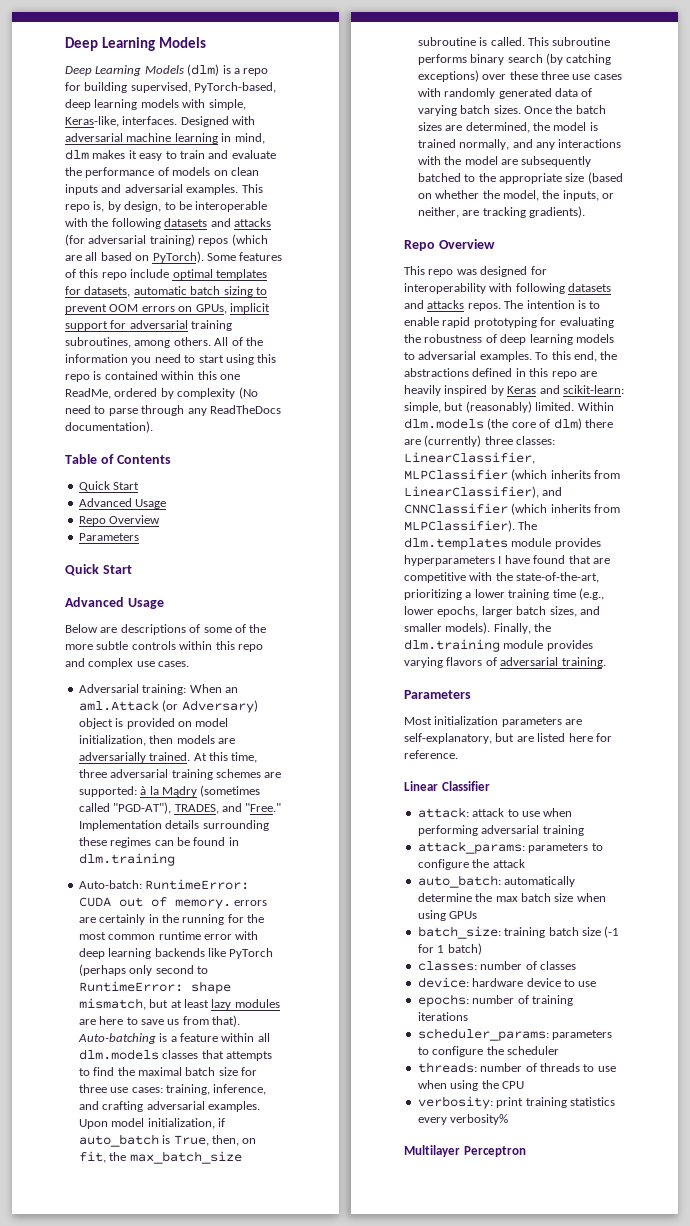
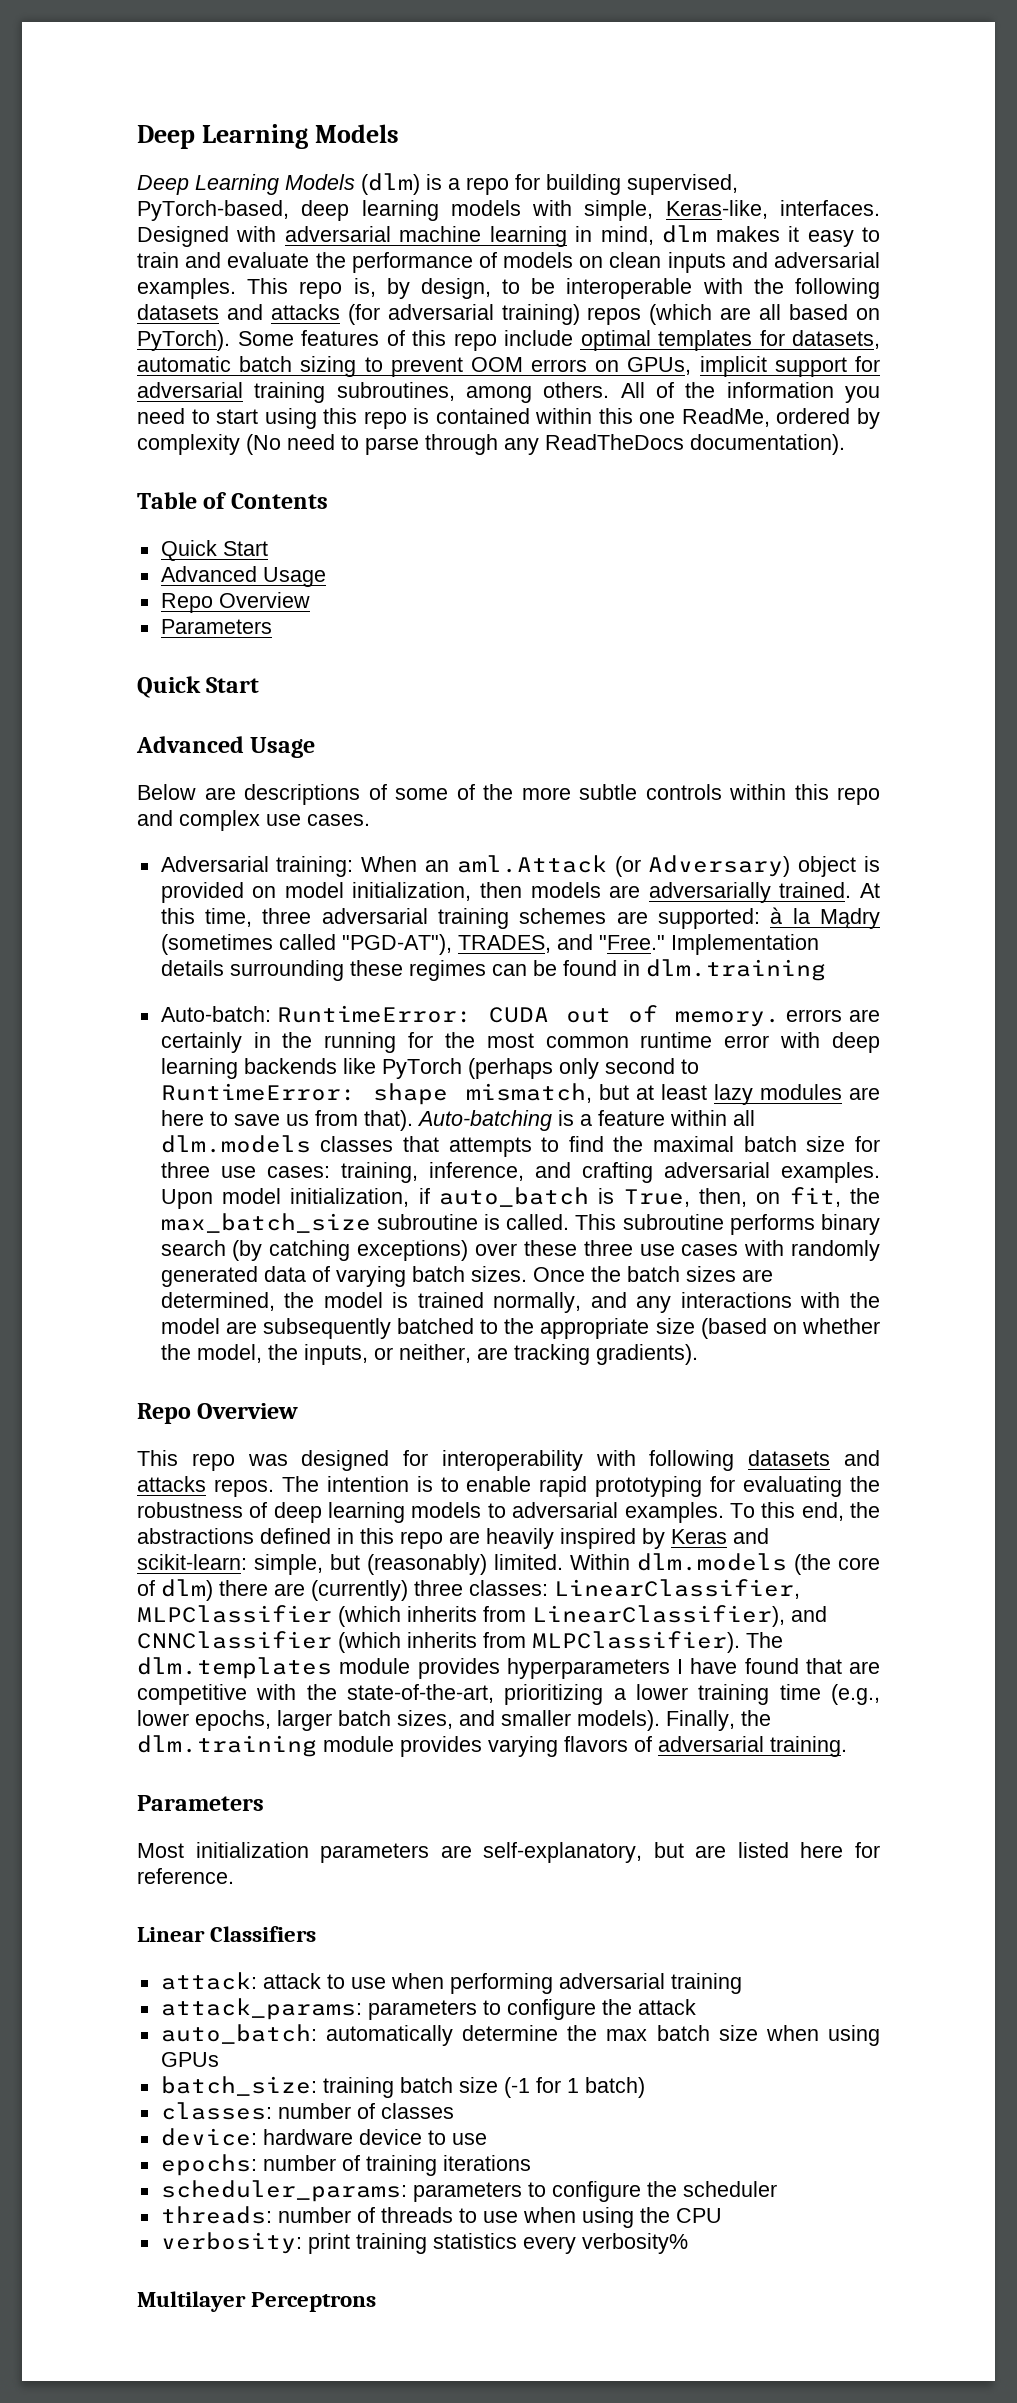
- Linear Classifier
+ Linear Classifiers
- Multilayer Perceptron
+ Multilayer Perceptrons

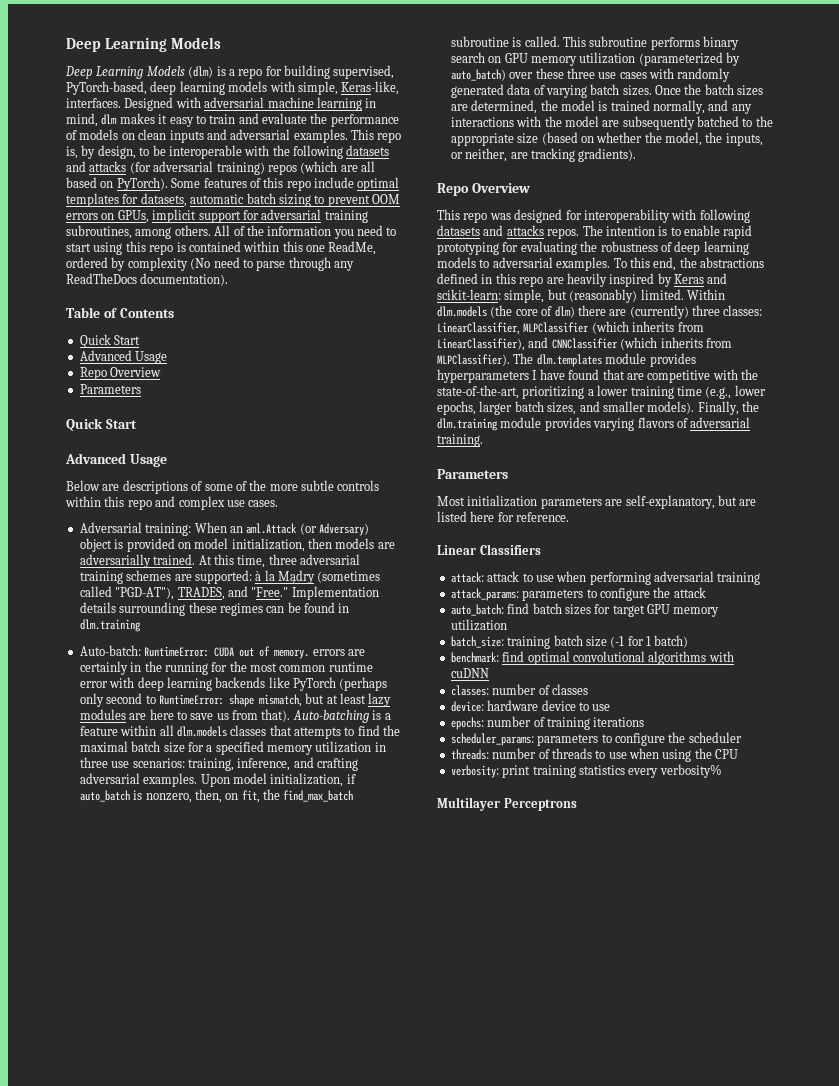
- Auto-batching is a feature within all dlm.models classes that attempts to find the maximal batch size for three use cases: training, inference, and crafting adversarial examples.
+ Auto-batching is a feature within all dlm.models classes that attempts to find the maximal batch size for a specified memory utilization in three use scenarios: training, inference, and crafting adversarial examples.
- Upon model initialization, if auto_batch is True, then, on fit, the max_batch_size subroutine is called.
+ Upon model initialization, if auto_batch is nonzero, then, on fit, the find_max_batch subroutine is called.
- This subroutine performs binary search (by catching exceptions) over these three use cases with randomly generated data of varying batch sizes.
+ This subroutine performs binary search on GPU memory utilization (parameterized by auto_batch) over these three use cases with randomly generated data of varying batch sizes.
- auto_batch: automatically determine the max batch size when using GPUs
+ auto_batch: find batch sizes for target GPU memory utilization
+ benchmark: find optimal convolutional algorithms with cuDNN

